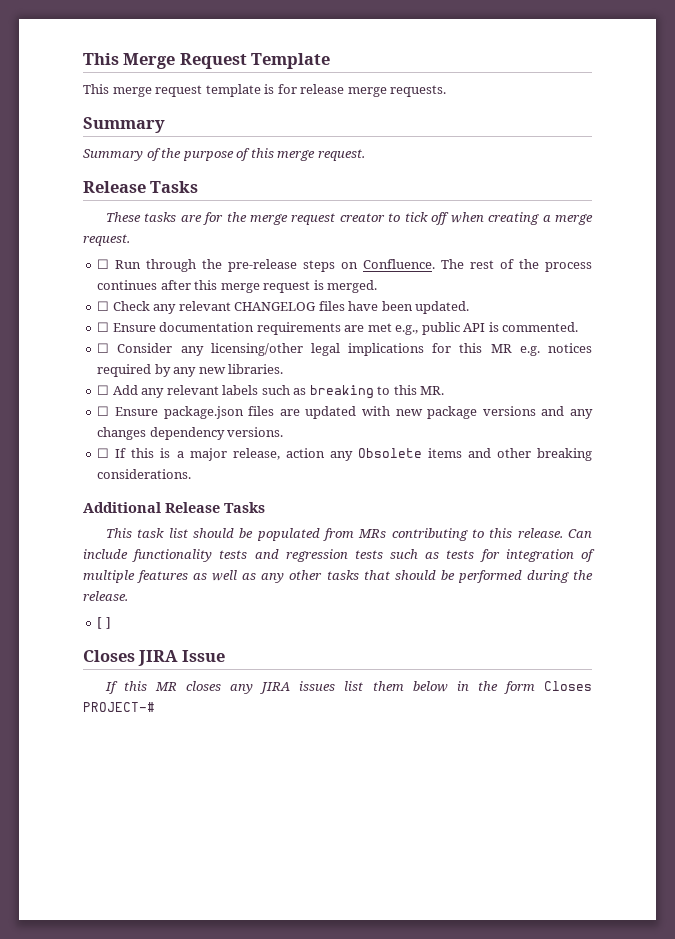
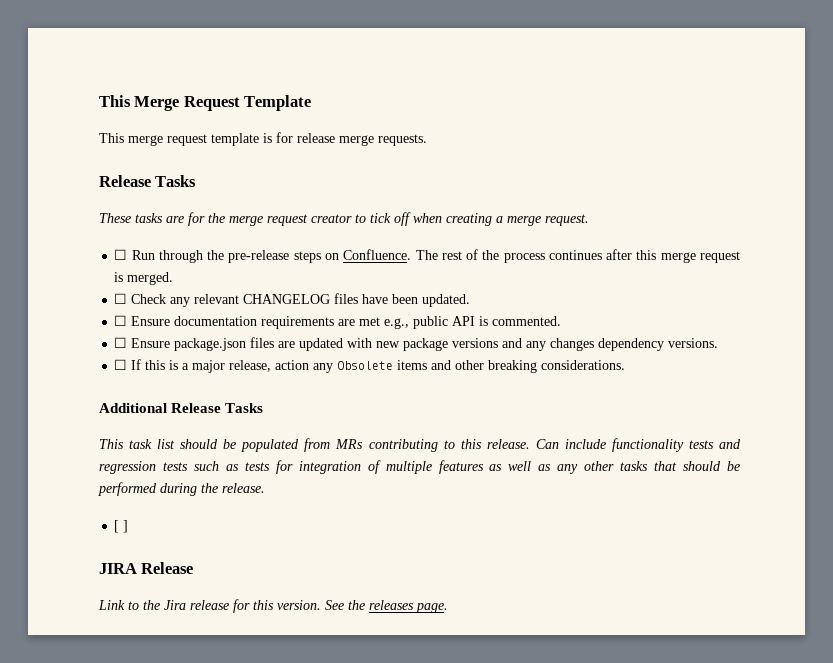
  This merge request template is for release merge requests.
- Summary
- Summary of the purpose of this merge request.
- ☐ Consider any licensing/other legal implications for this MR e.g. notices required by any new libraries.
- ☐ Add any relevant labels such as breaking to this MR.
- Closes JIRA Issue
- If this MR closes any JIRA issues list them below in the form Closes PROJECT-#
+ JIRA Release
+ Link to the Jira release for this version. See the releases page.

